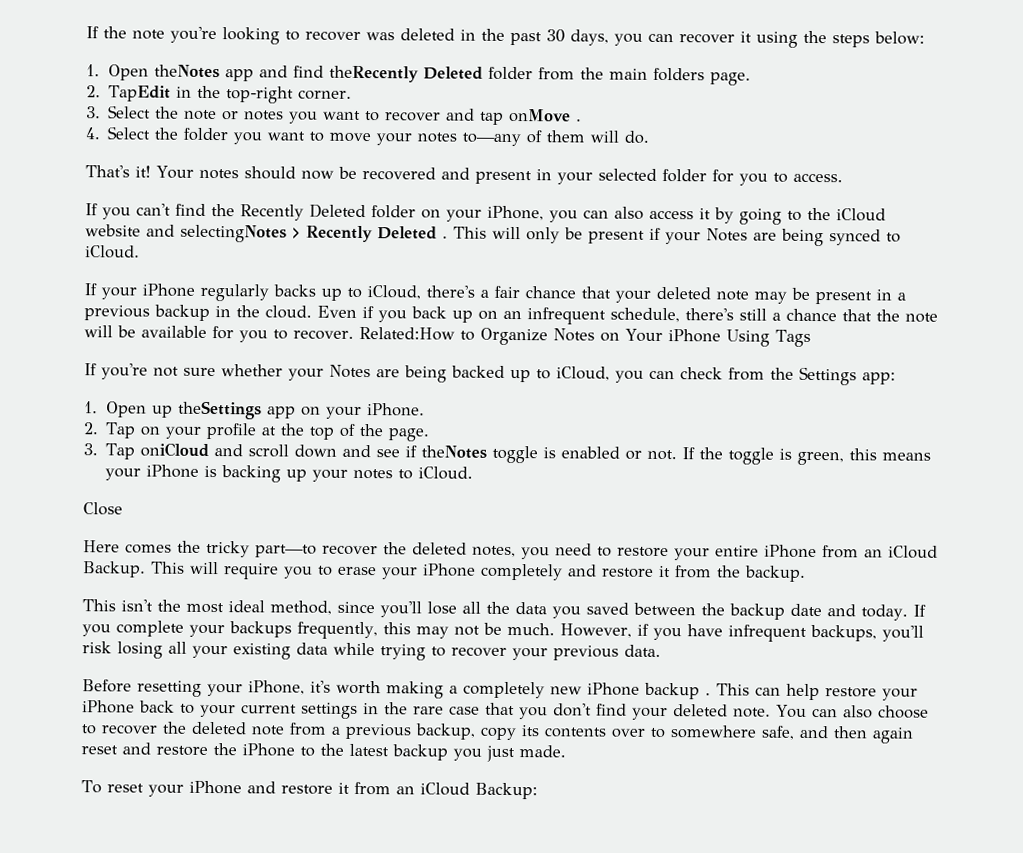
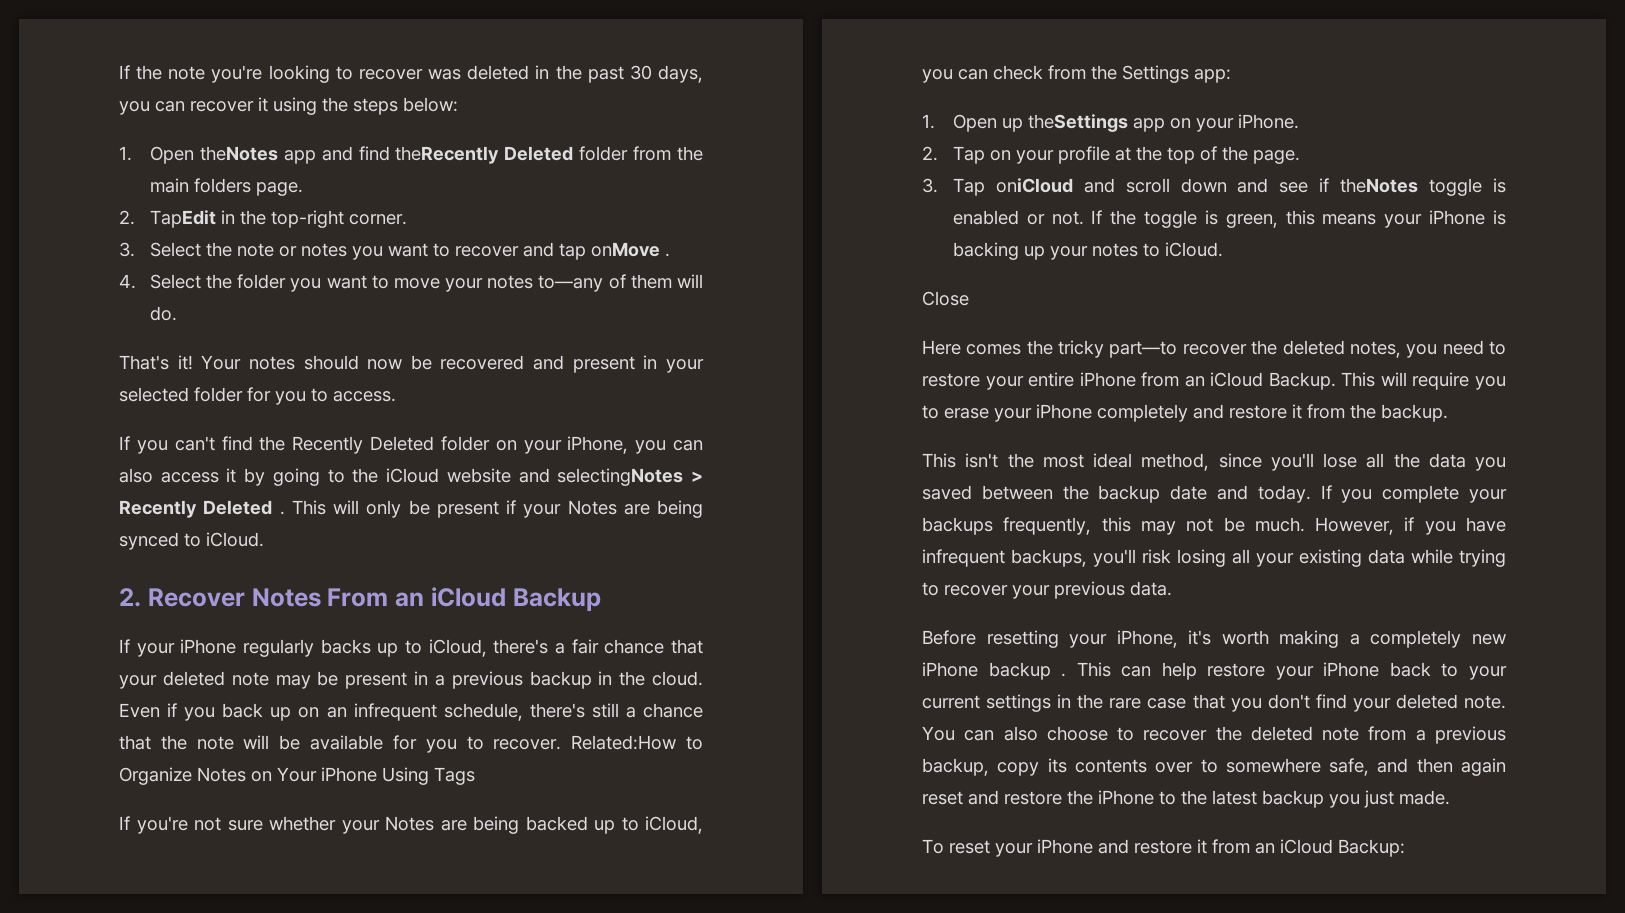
+ 2. Recover Notes From an iCloud Backup

